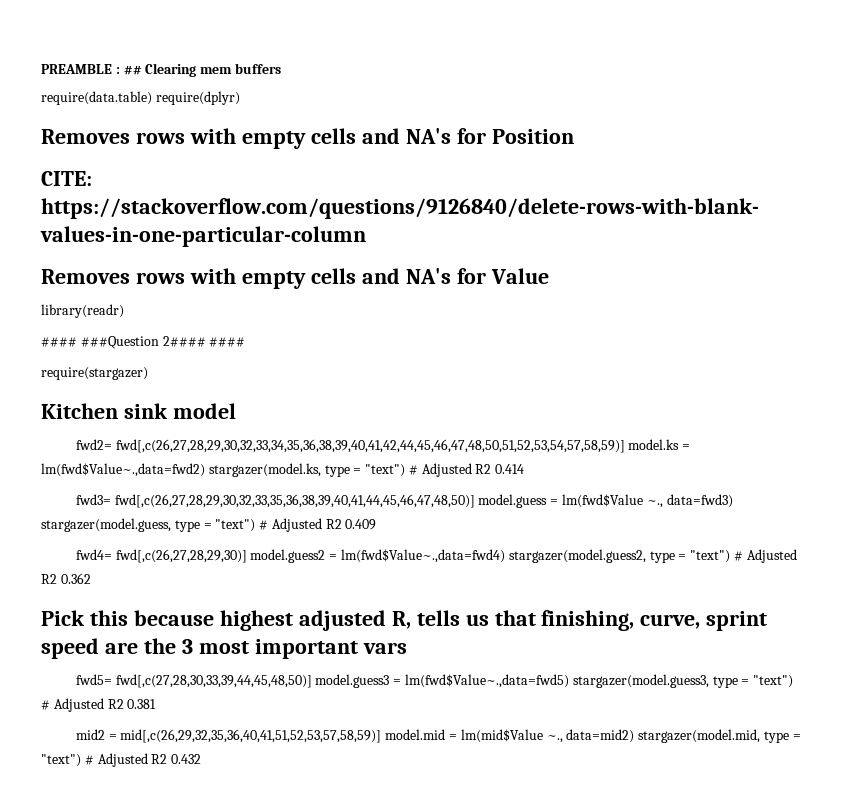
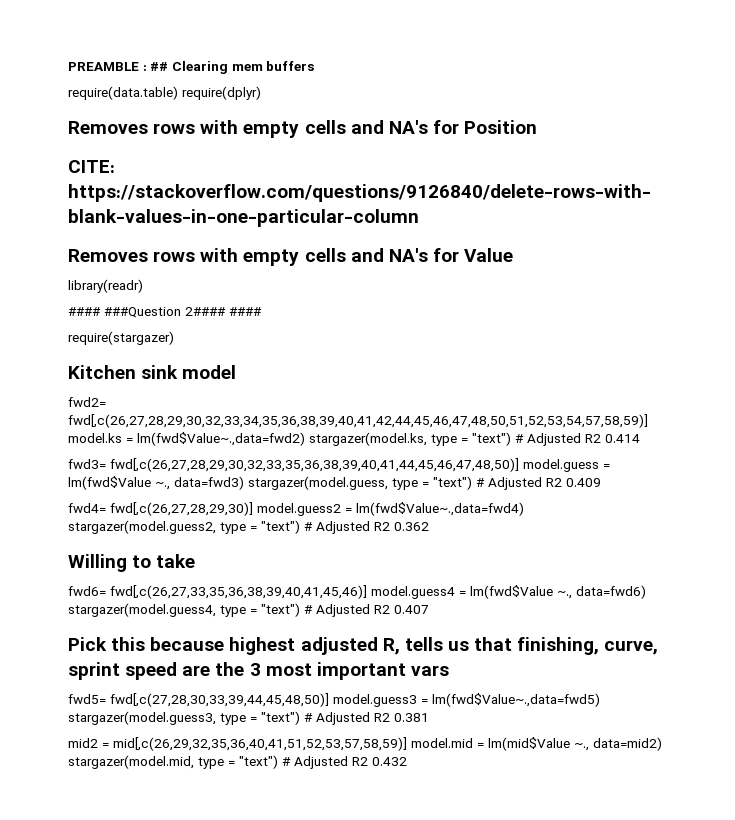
+ Willing to take
+ fwd6= fwd[,c(26,27,33,35,36,38,39,40,41,45,46)] model.guess4 = lm(fwd$Value ~., data=fwd6) stargazer(model.guess4, type = "text") # Adjusted R2 0.407

